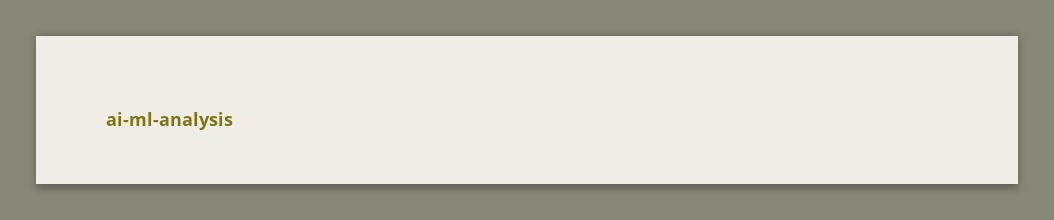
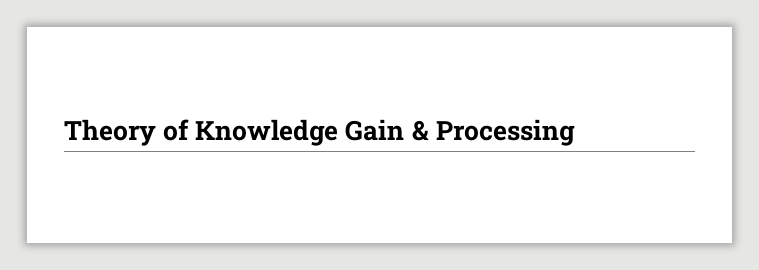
- ai-ml-analysis
+ Theory of Knowledge Gain & Processing

